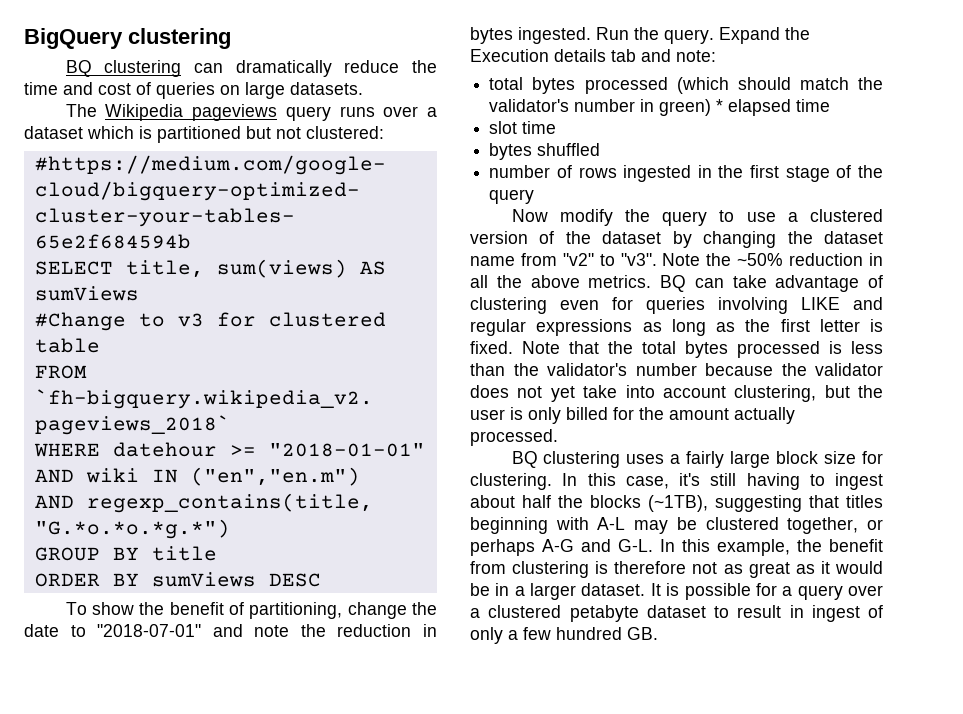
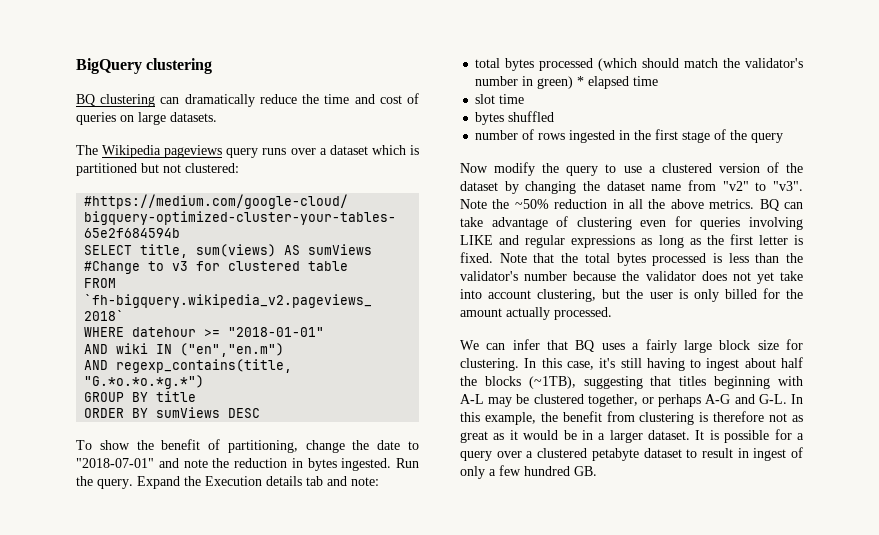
- BQ clustering uses a fairly large block size for clustering.
+ We can infer that BQ uses a fairly large block size for clustering.

